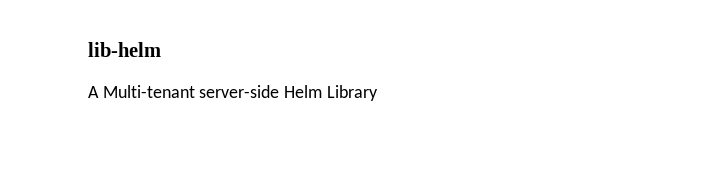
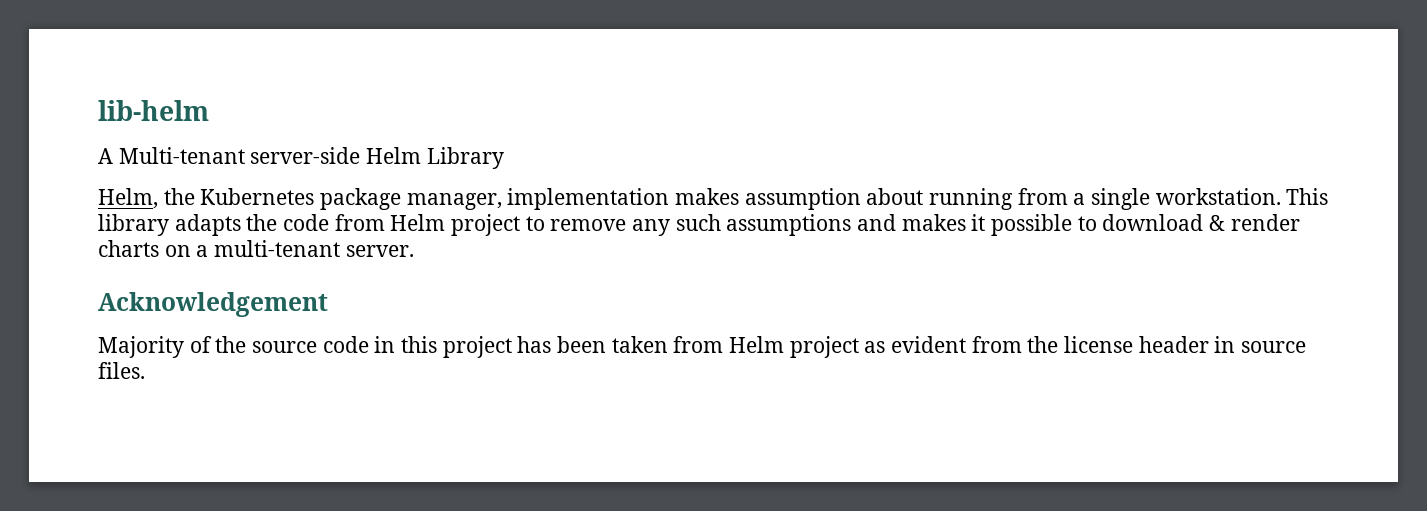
+ Helm, the Kubernetes package manager, implementation makes assumption about running from a single workstation. This library adapts the code from Helm project to remove any such assumptions and makes it possible to download & render charts on a multi-tenant server.
+ Acknowledgement
+ Majority of the source code in this project has been taken from Helm project as evident from the license header in source files.

